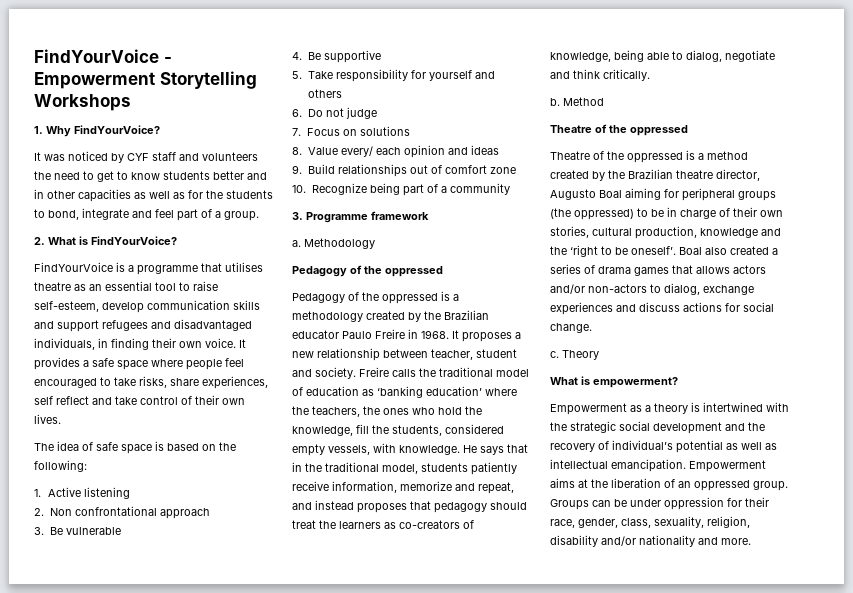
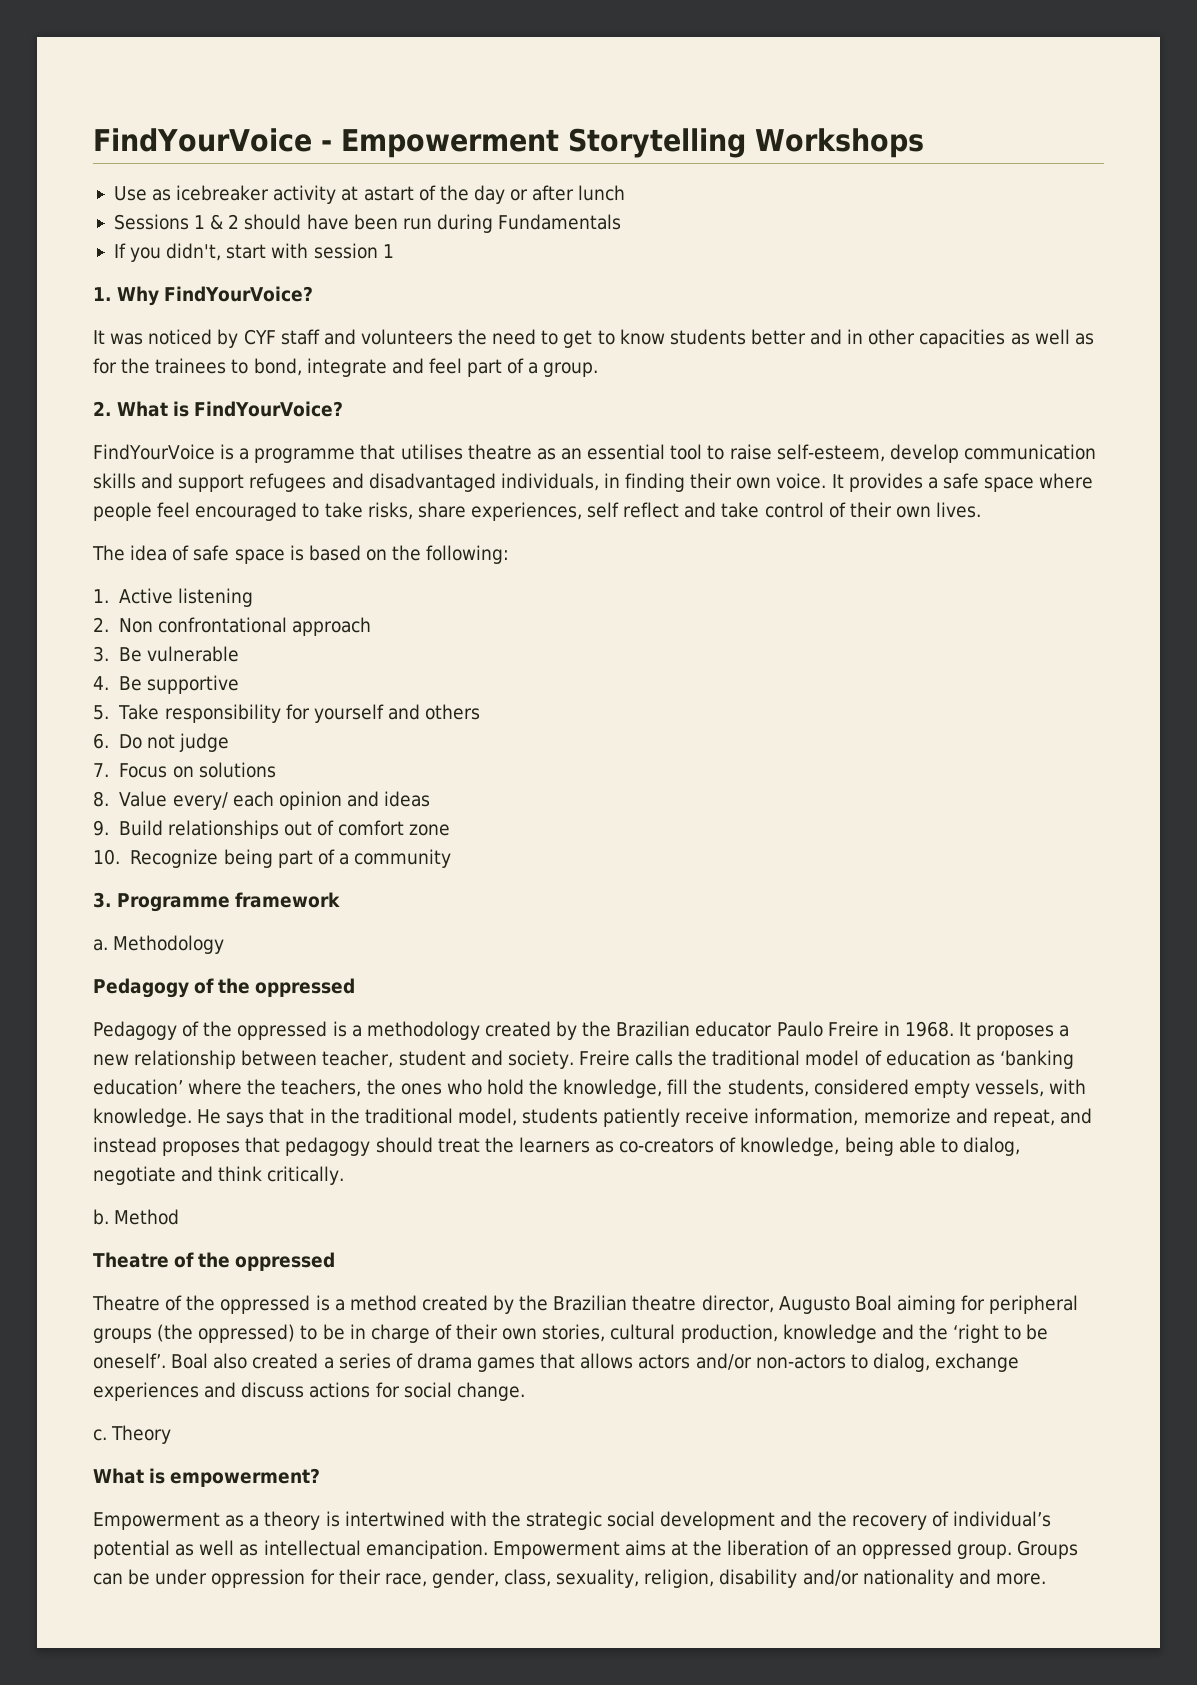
+ Use as icebreaker activity at astart of the day or after lunch
+ Sessions 1 & 2 should have been run during Fundamentals
+ If you didn't, start with session 1
- It was noticed by CYF staff and volunteers the need to get to know students better and in other capacities as well as for the students to bond, integrate and feel part of a group.
+ It was noticed by CYF staff and volunteers the need to get to know students better and in other capacities as well as for the trainees to bond, integrate and feel part of a group.

